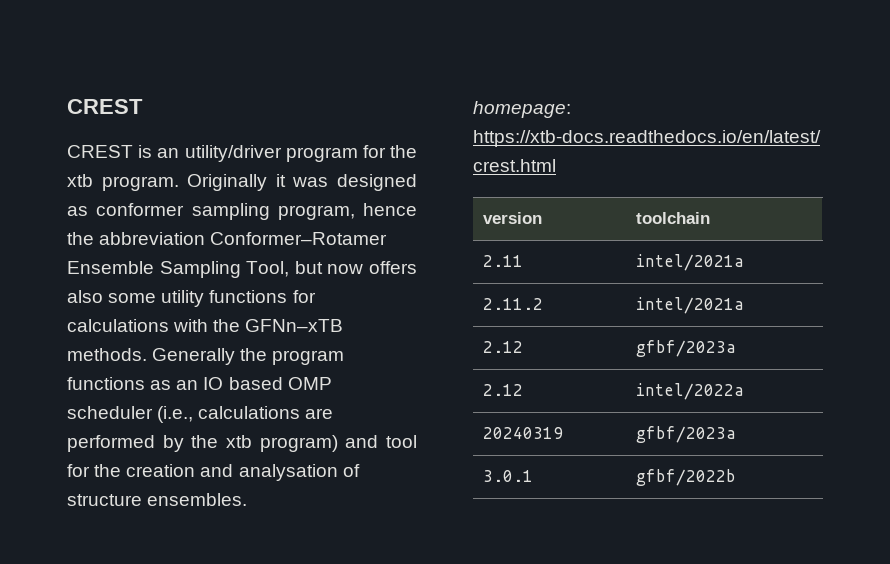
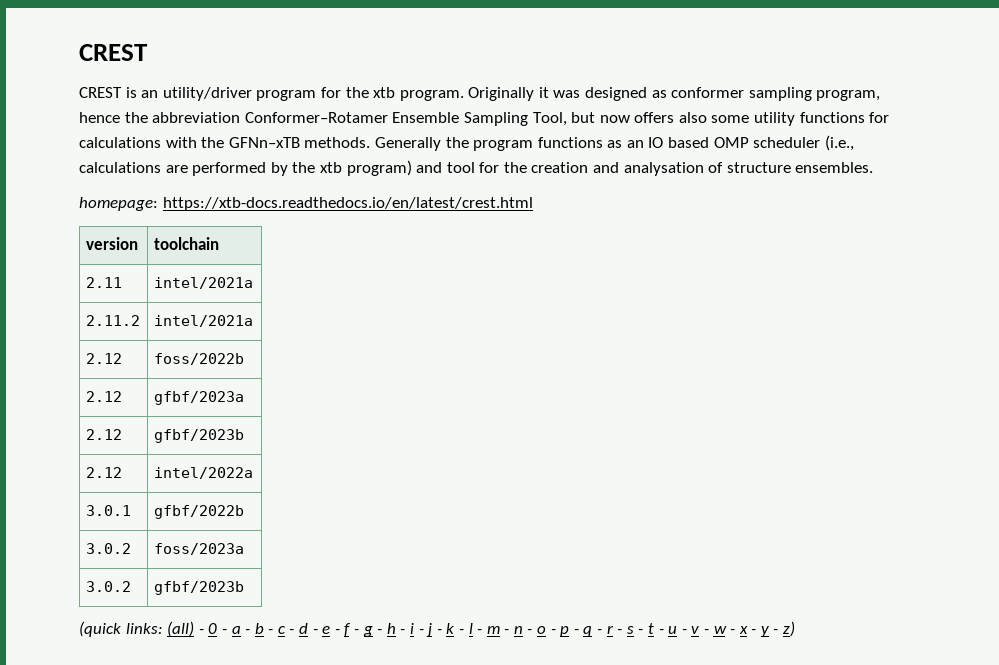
+ 2.12 | foss/2022b
+ 2.12 | gfbf/2023b
- 20240319 | gfbf/2023a
+ 3.0.2 | foss/2023a
+ 3.0.2 | gfbf/2023b
+ (quick links: (all) - 0 - a - b - c - d - e - f - g - h - i - j - k - l - m - n - o - p - q - r - s - t - u - v - w - x - y - z)

